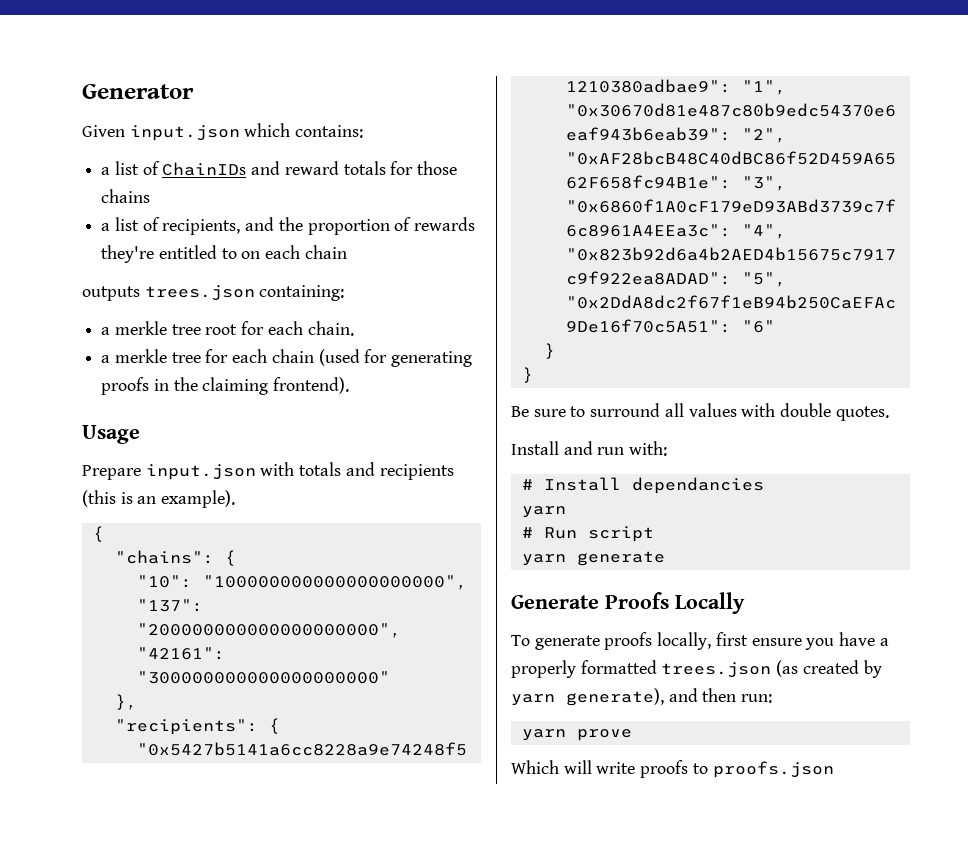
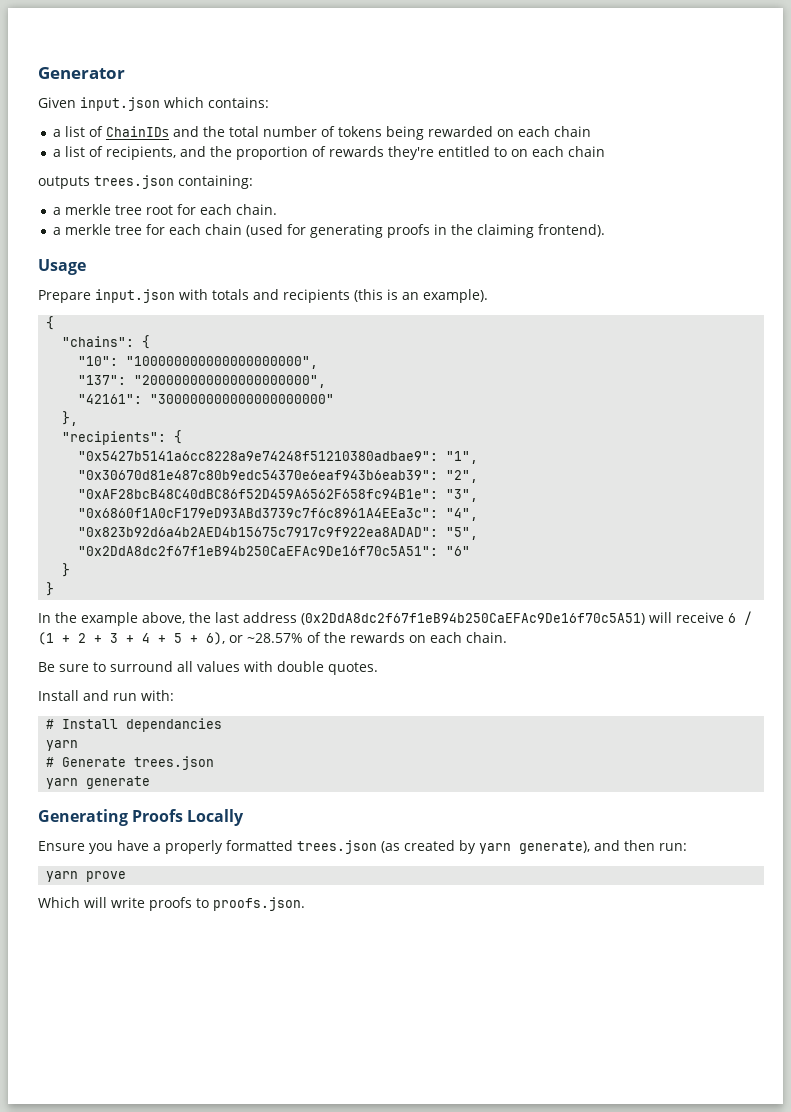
- a list of ChainIDs and reward totals for those chains
+ a list of ChainIDs and the total number of tokens being rewarded on each chain
+ In the example above, the last address (0x2DdA8dc2f67f1eB94b250CaEFAc9De16f70c5A51) will receive 6 / (1 + 2 + 3 + 4 + 5 + 6), or ~28.57% of the rewards on each chain.
- # Run script
+ # Generate trees.json
- Generate Proofs Locally
+ Generating Proofs Locally
- To generate proofs locally, first ensure you have a properly formatted trees.json (as created by yarn generate), and then run:
+ Ensure you have a properly formatted trees.json (as created by yarn generate), and then run:
- Which will write proofs to proofs.json
+ Which will write proofs to proofs.json.

